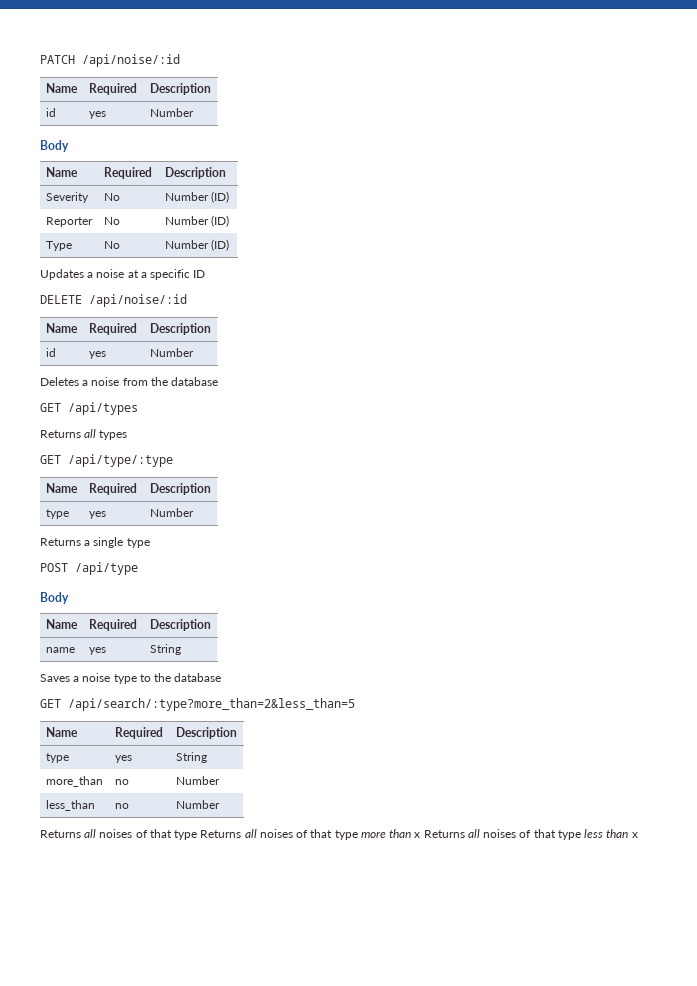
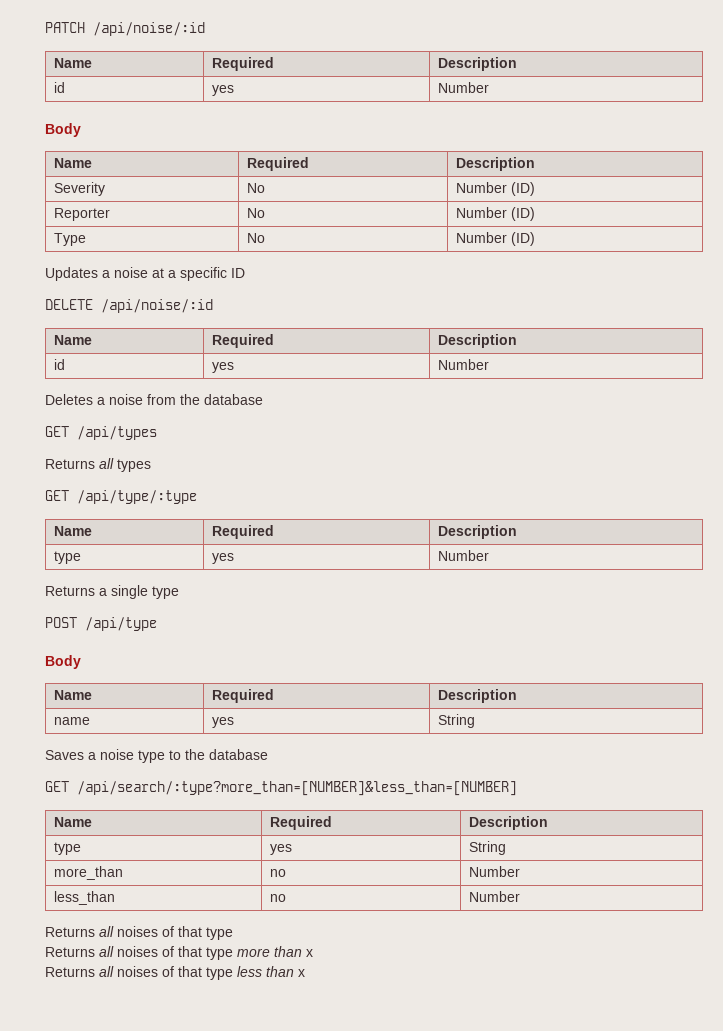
- GET /api/search/:type?more_than=2&less_than=5
+ GET /api/search/:type?more_than=[NUMBER]&less_than=[NUMBER]
  less_than | no | Number
- Returns all noises of that type Returns all noises of that type more than x Returns all noises of that type less than x
+ Returns all noises of that type
+ Returns all noises of that type more than x
+ Returns all noises of that type less than x

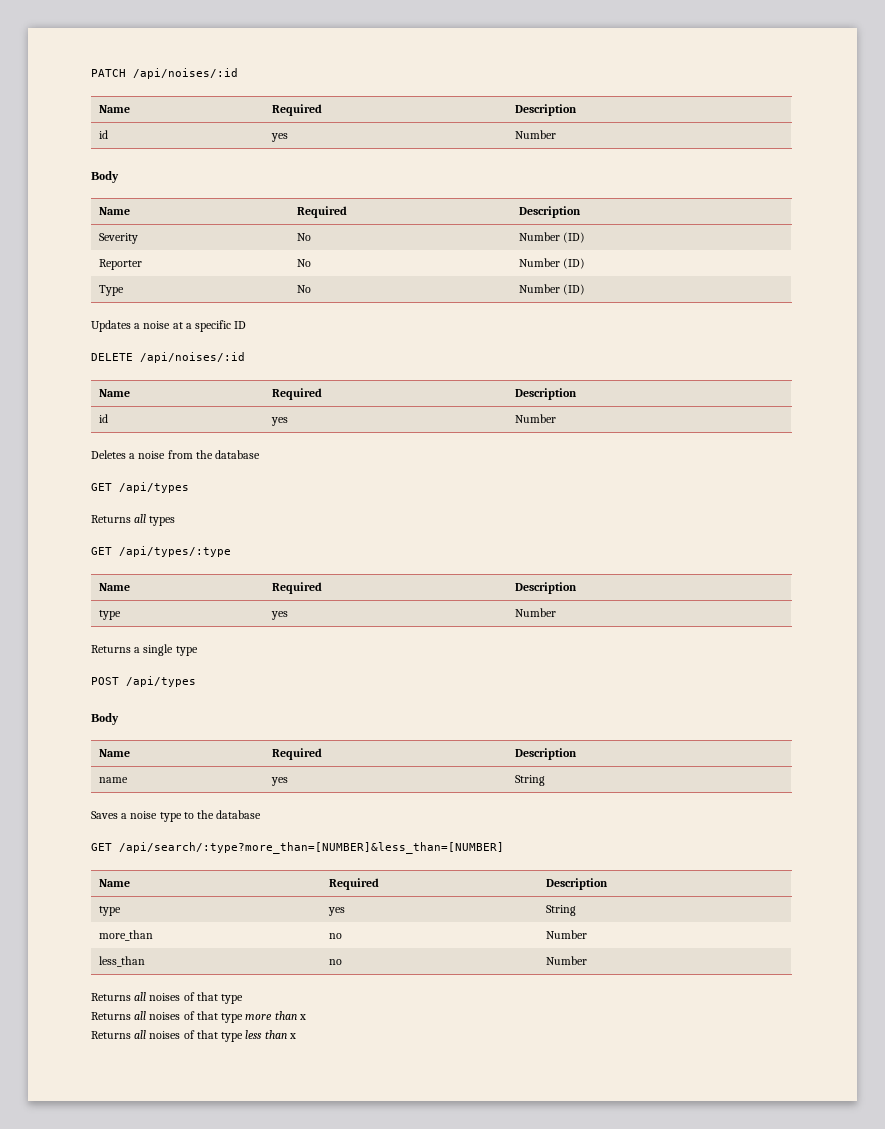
- PATCH /api/noise/:id
+ PATCH /api/noises/:id
- DELETE /api/noise/:id
+ DELETE /api/noises/:id
- GET /api/type/:type
+ GET /api/types/:type
- POST /api/type
+ POST /api/types

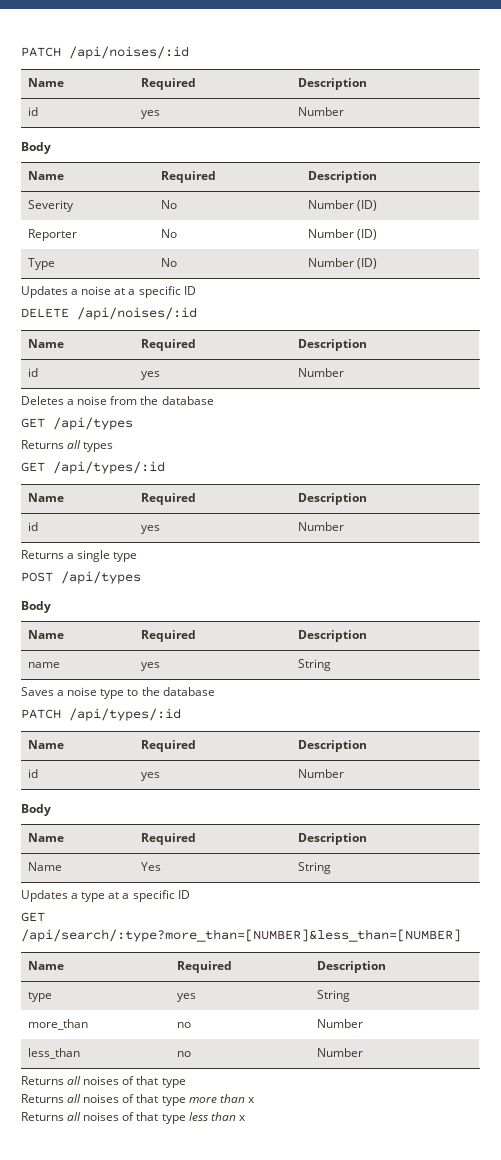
- GET /api/types/:type
+ GET /api/types/:id
  Name | Required | Description
- type | yes | Number
+ id | yes | Number
+ PATCH /api/types/:id
+ Name | Required | Description
+ id | yes | Number
+ Body
+ Name | Required | Description
+ Name | Yes | String
+ Updates a type at a specific ID

